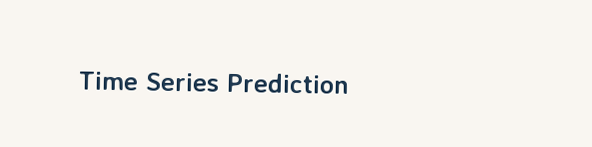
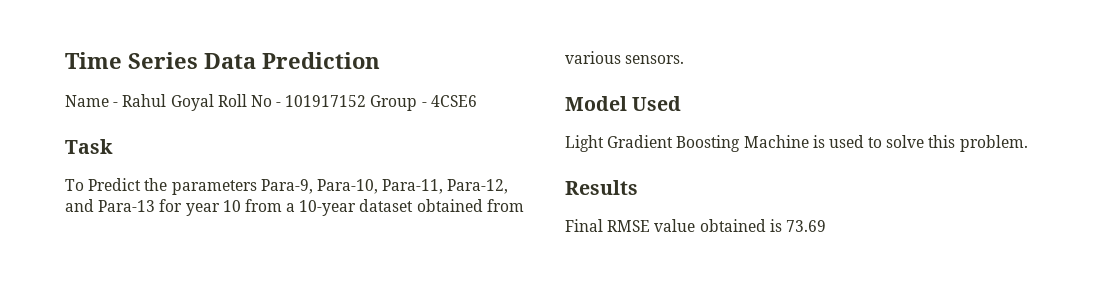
- Time Series Prediction
+ Time Series Data Prediction
+ Name - Rahul Goyal Roll No - 101917152 Group - 4CSE6
+ Task
+ To Predict the parameters Para-9, Para-10, Para-11, Para-12, and Para-13 for year 10 from a 10-year dataset obtained from various sensors.
+ Model Used
+ Light Gradient Boosting Machine is used to solve this problem.
+ Results
+ Final RMSE value obtained is 73.69

